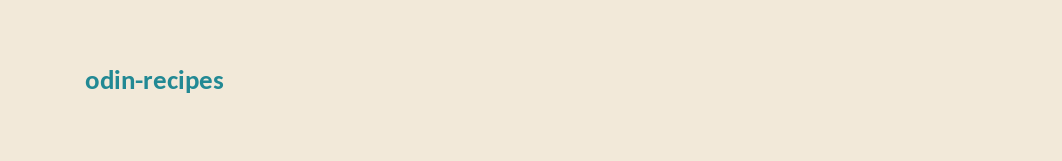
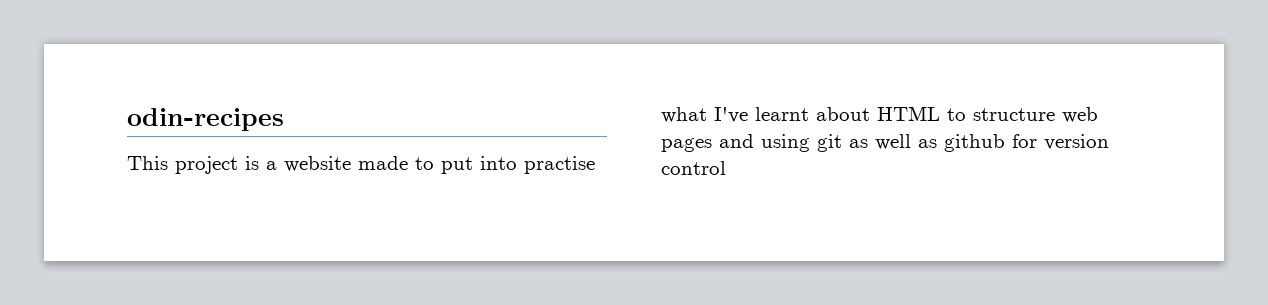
+ This project is a website made to put into practise what I've learnt about HTML to structure web pages and using git as well as github for version control

